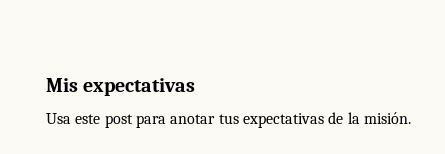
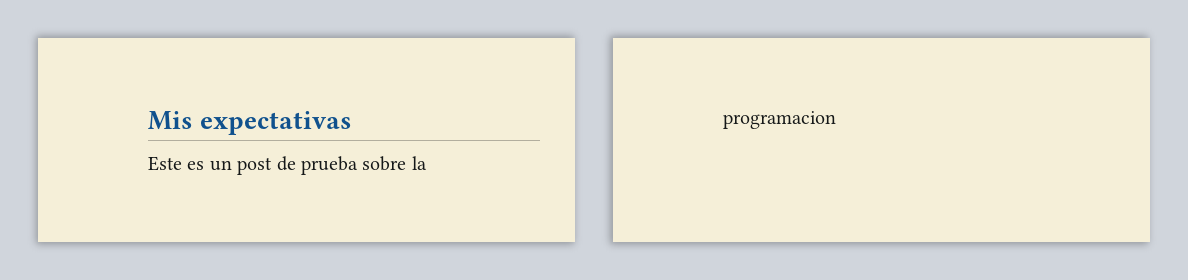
- Usa este post para anotar tus expectativas de la misión.
+ Este es un post de prueba sobre la programacion

